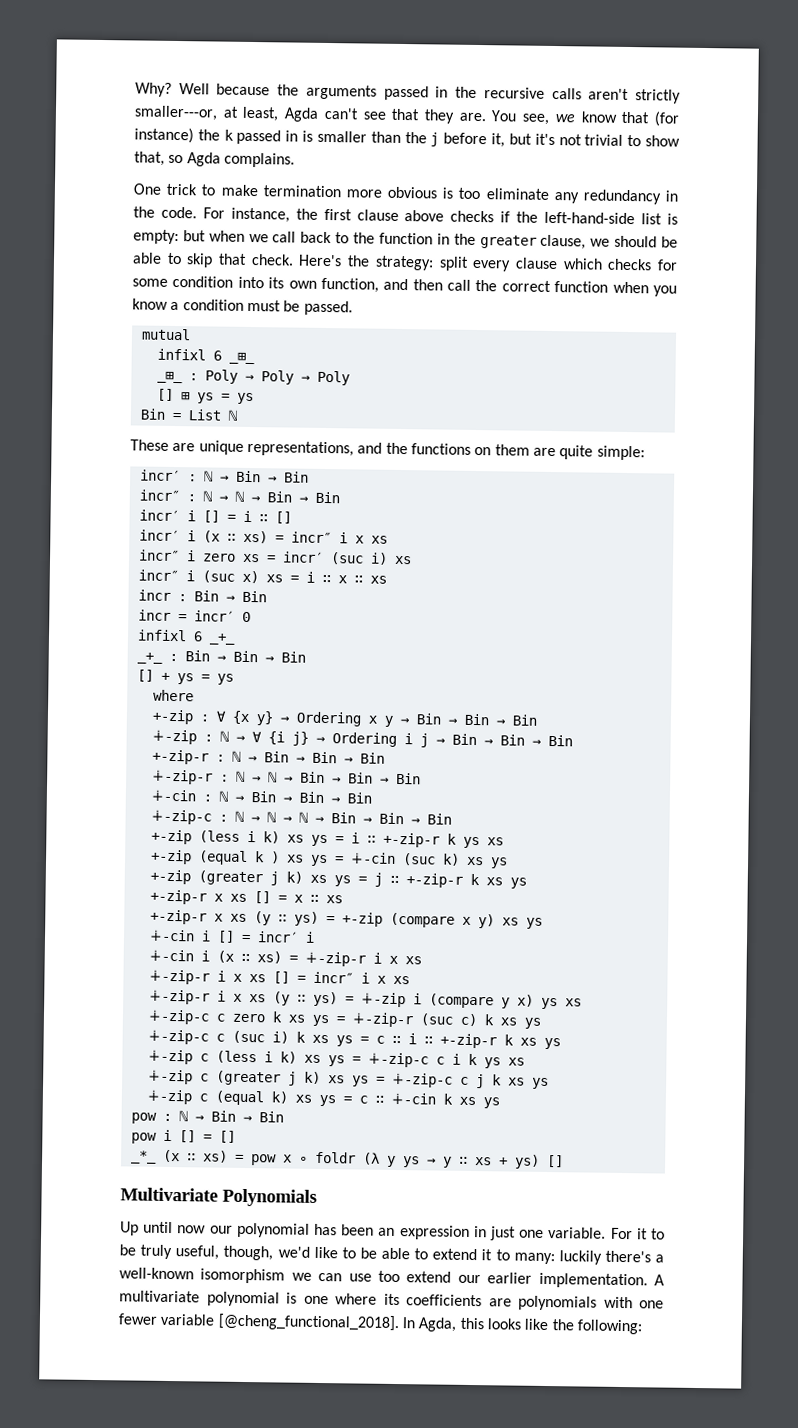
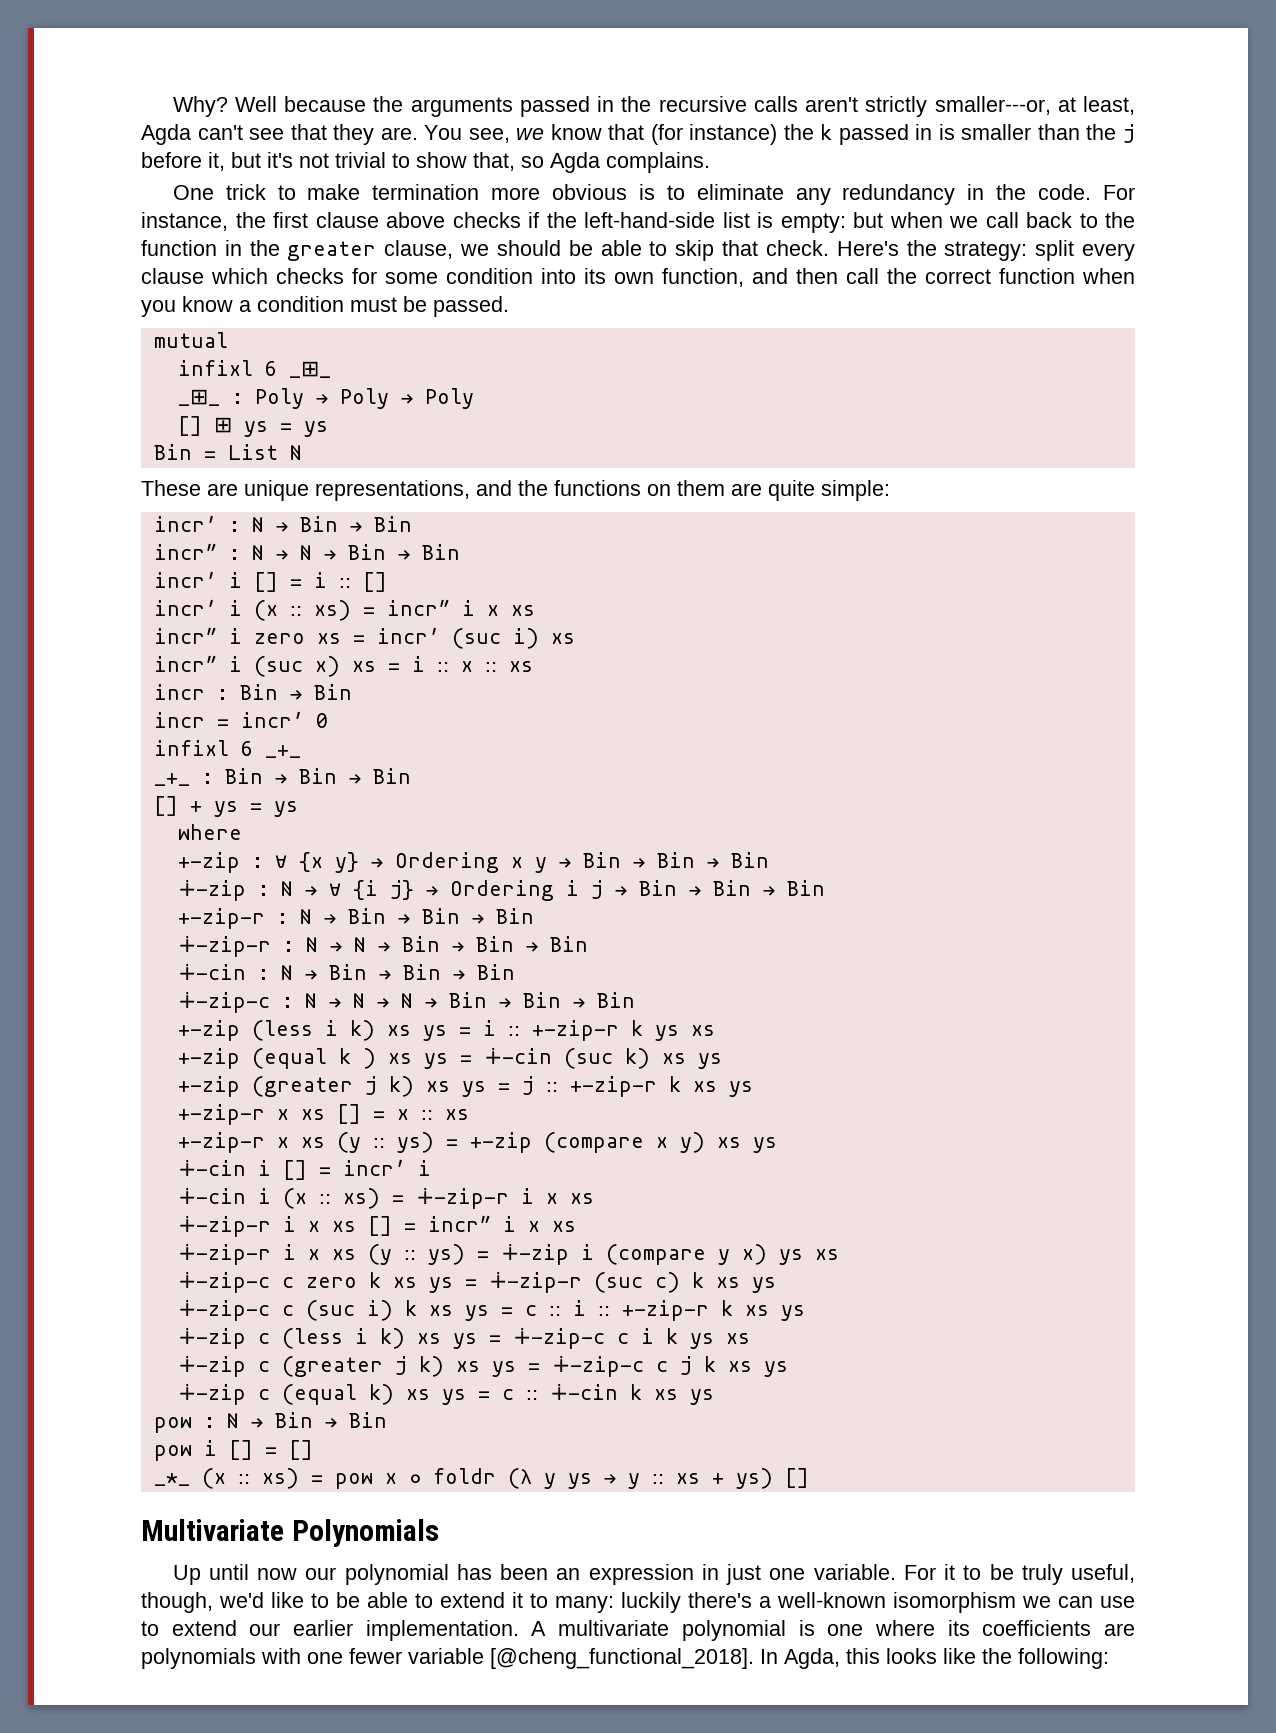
- One trick to make termination more obvious is too eliminate any redundancy in the code.
+ One trick to make termination more obvious is to eliminate any redundancy in the code.
- For it to be truly useful, though, we'd like to be able to extend it to many: luckily there's a well-known isomorphism we can use too extend our earlier implementation.
+ For it to be truly useful, though, we'd like to be able to extend it to many: luckily there's a well-known isomorphism we can use to extend our earlier implementation.

